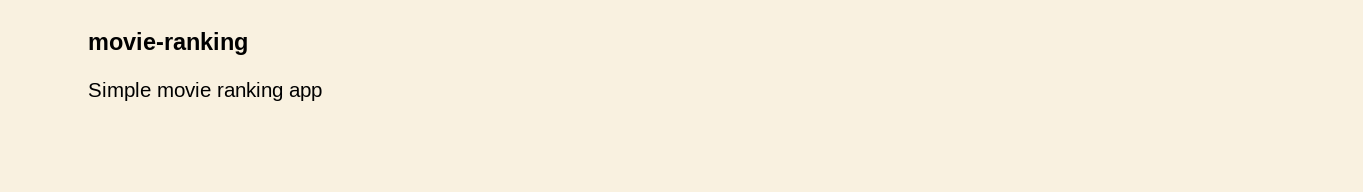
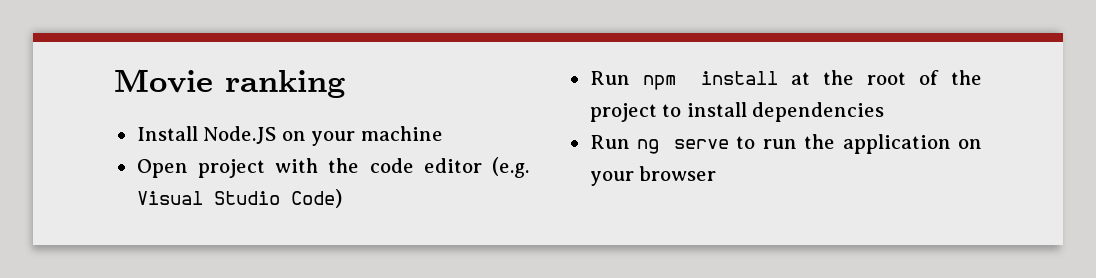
- movie-ranking
- Simple movie ranking app
+ Movie ranking
+ Install Node.JS on your machine
+ Open project with the code editor (e.g. Visual Studio Code)
+ Run npm install at the root of the project to install dependencies
+ Run ng serve to run the application on your browser

